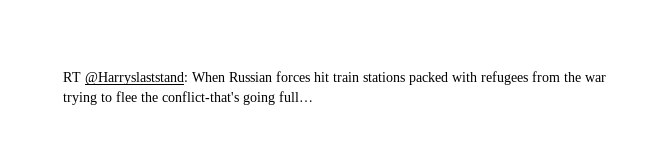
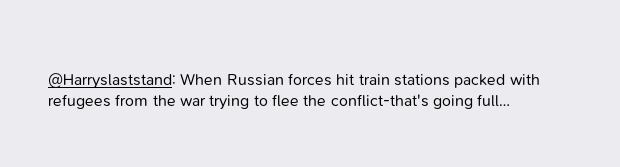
- RT @Harryslaststand: When Russian forces hit train stations packed with refugees from the war trying to flee the conflict-that's going full…
+ @Harryslaststand: When Russian forces hit train stations packed with refugees from the war trying to flee the conflict-that's going full…

